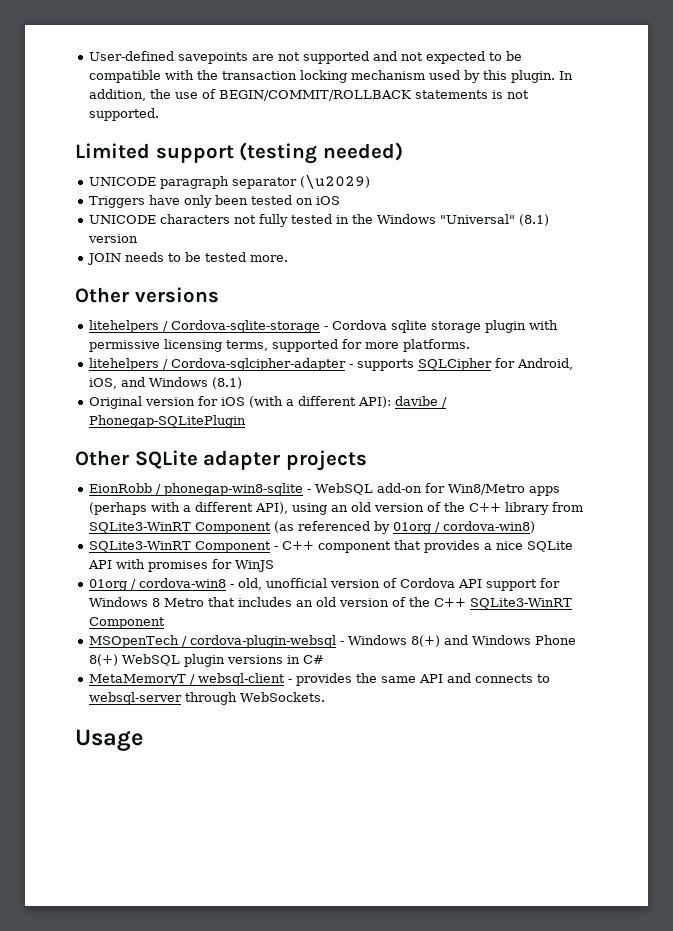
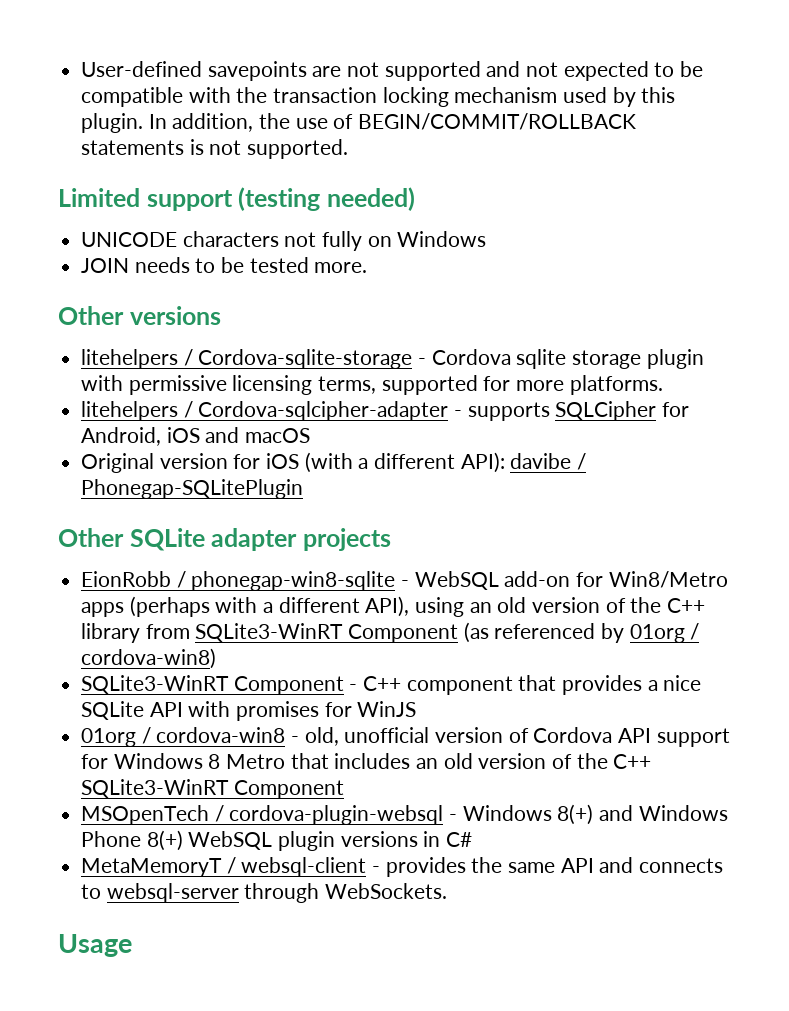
- UNICODE paragraph separator (\u2029)
- Triggers have only been tested on iOS
- UNICODE characters not fully tested in the Windows "Universal" (8.1) version
+ UNICODE characters not fully on Windows
- litehelpers / Cordova-sqlcipher-adapter - supports SQLCipher for Android, iOS, and Windows (8.1)
+ litehelpers / Cordova-sqlcipher-adapter - supports SQLCipher for Android, iOS and macOS

